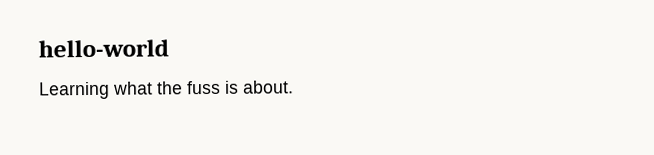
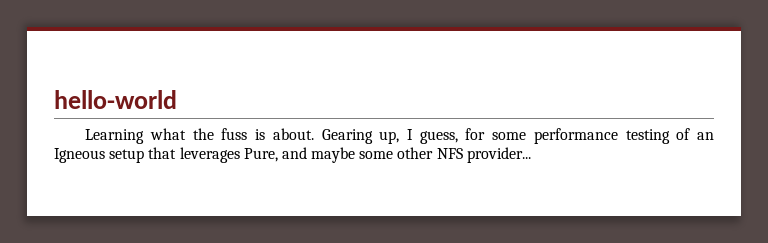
+ Gearing up, I guess, for some performance testing of an Igneous setup that leverages Pure, and maybe some other NFS provider...

